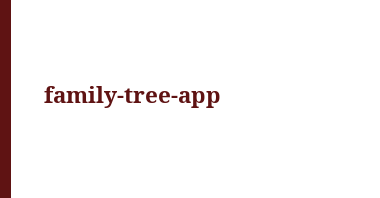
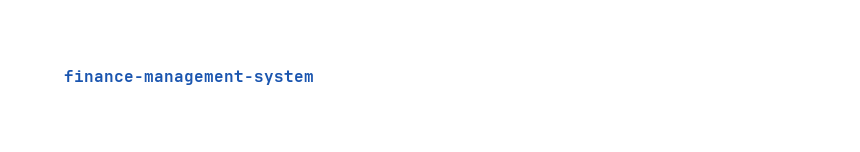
- family-tree-app
+ finance-management-system

